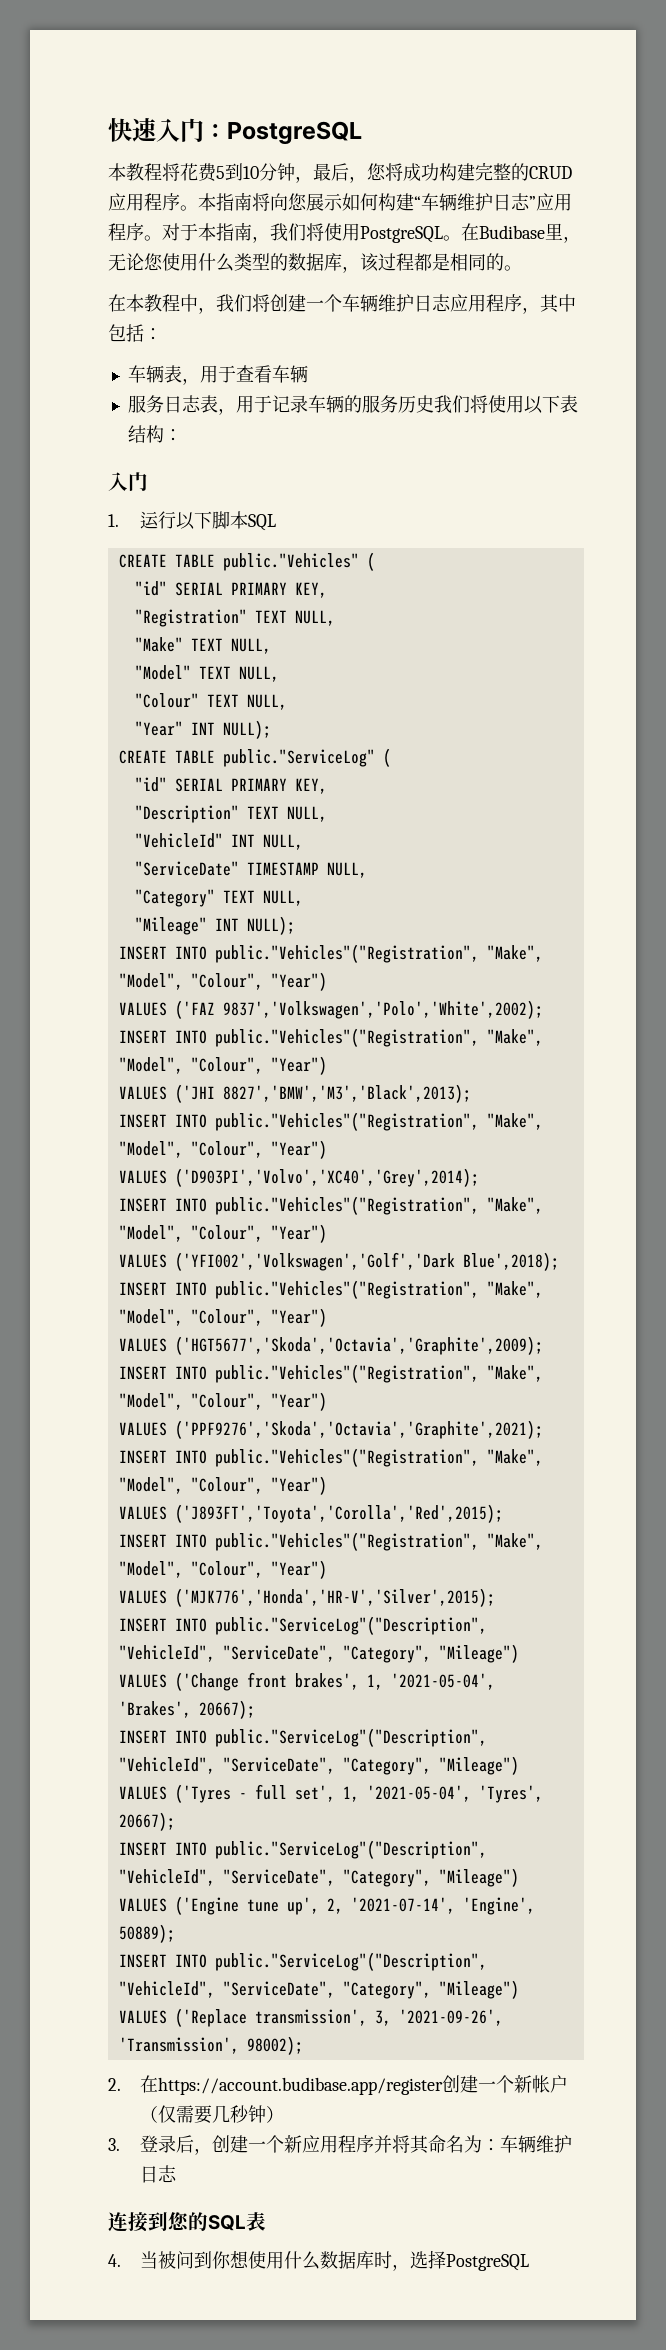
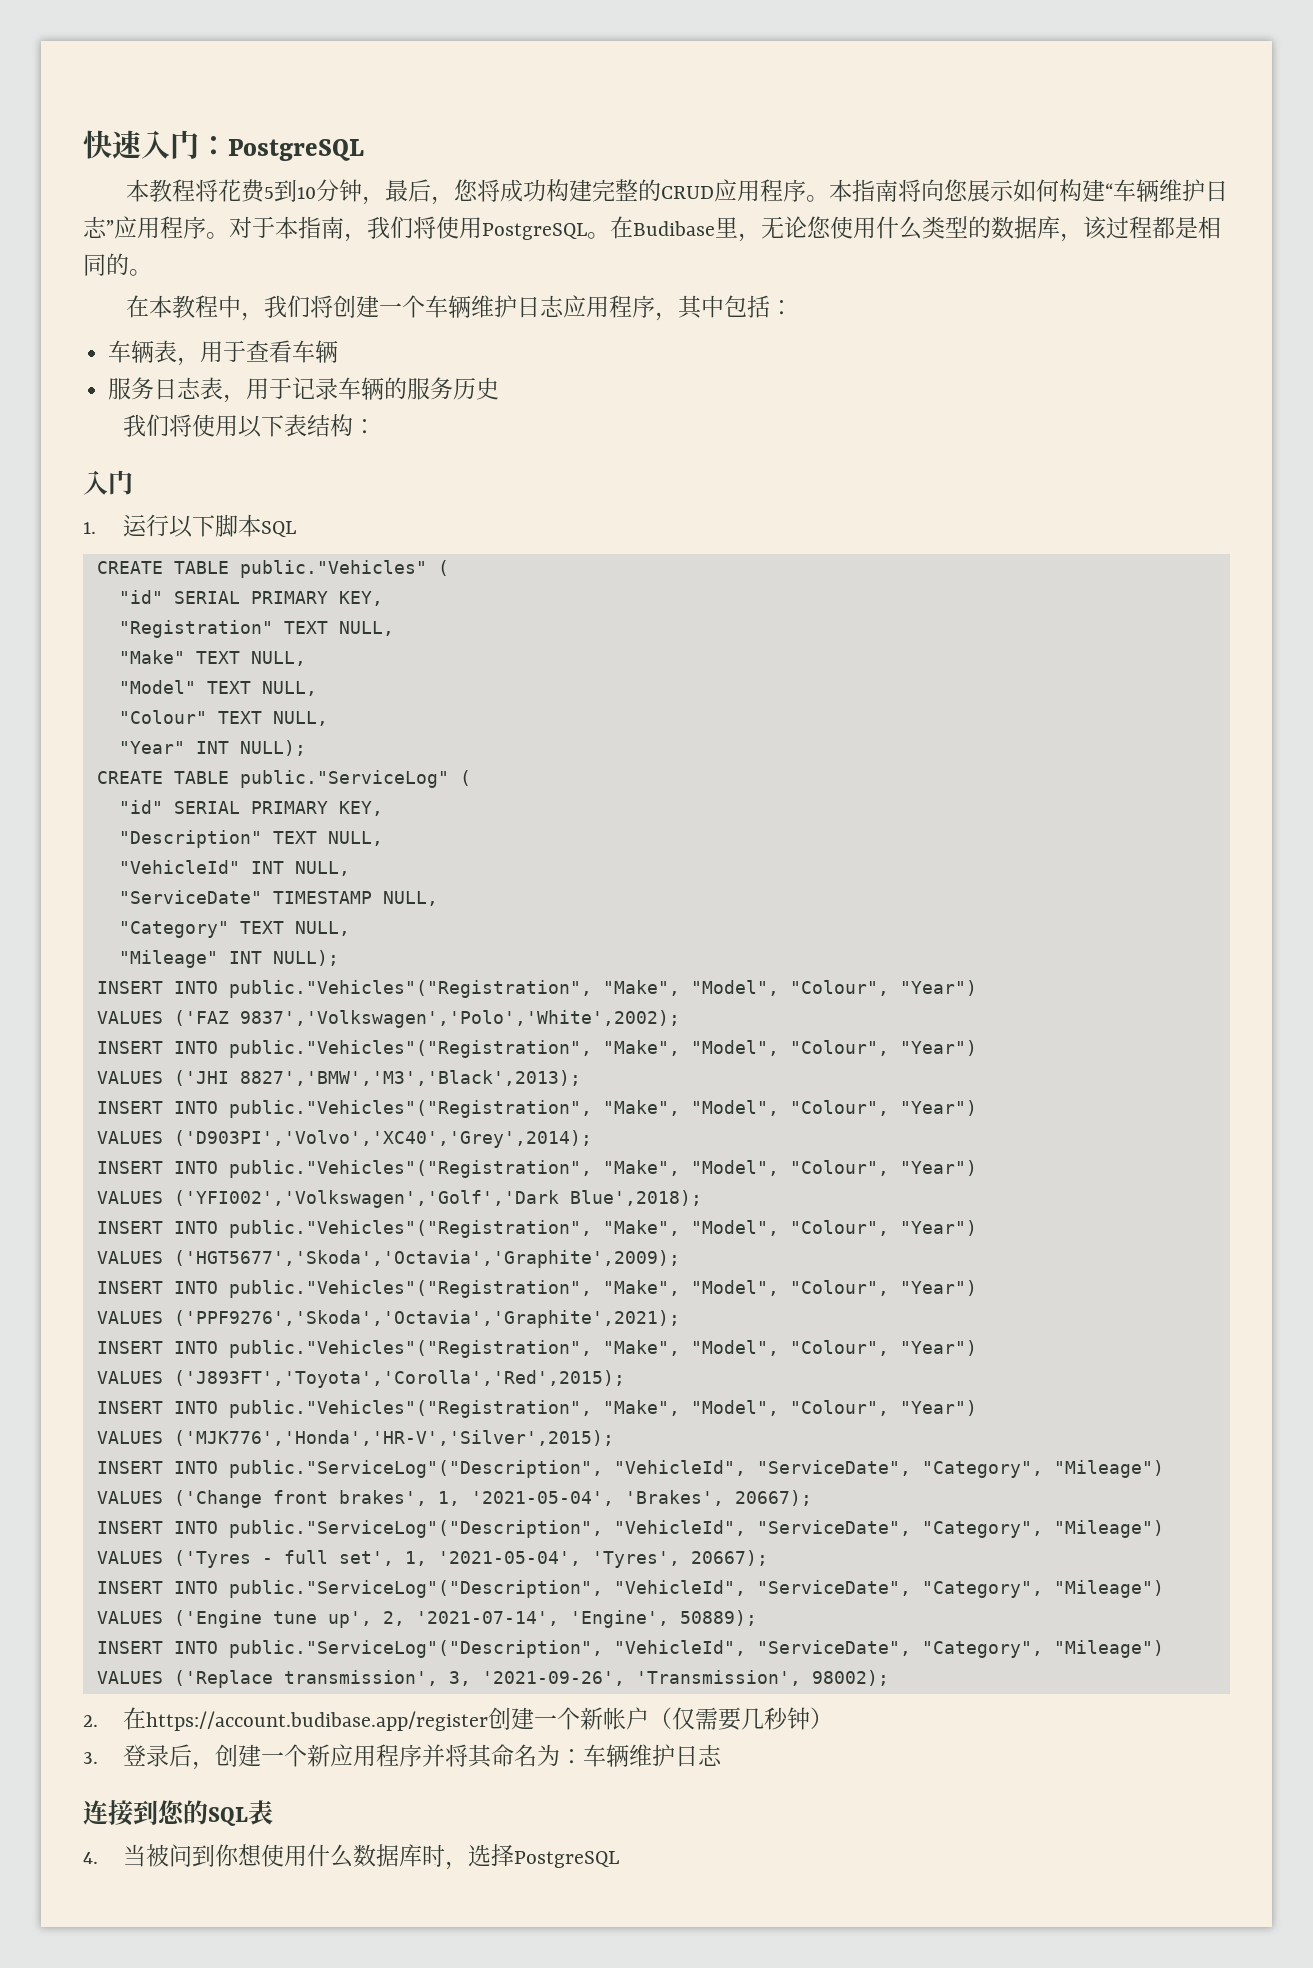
- 服务日志表，用于记录车辆的服务历史我们将使用以下表结构：
+ 服务日志表，用于记录车辆的服务历史
+ 我们将使用以下表结构：

